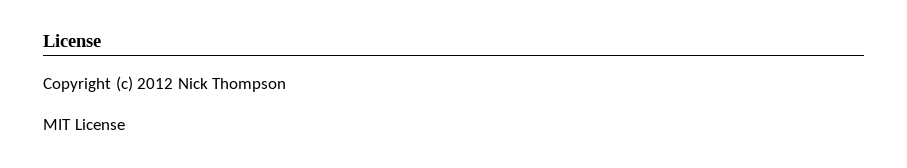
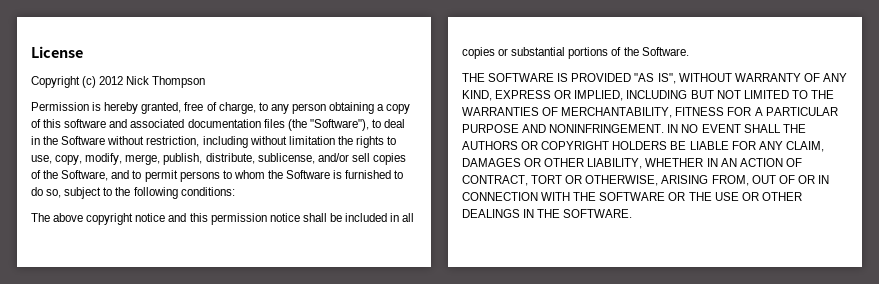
- MIT License
+ Permission is hereby granted, free of charge, to any person obtaining a copy of this software and associated documentation files (the "Software"), to deal in the Software without restriction, including without limitation the rights to use, copy, modify, merge, publish, distribute, sublicense, and/or sell copies of the Software, and to permit persons to whom the Software is furnished to do so, subject to the following conditions:
+ The above copyright notice and this permission notice shall be included in all copies or substantial portions of the Software.
+ THE SOFTWARE IS PROVIDED "AS IS", WITHOUT WARRANTY OF ANY KIND, EXPRESS OR IMPLIED, INCLUDING BUT NOT LIMITED TO THE WARRANTIES OF MERCHANTABILITY, FITNESS FOR A PARTICULAR PURPOSE AND NONINFRINGEMENT. IN NO EVENT SHALL THE AUTHORS OR COPYRIGHT HOLDERS BE LIABLE FOR ANY CLAIM, DAMAGES OR OTHER LIABILITY, WHETHER IN AN ACTION OF CONTRACT, TORT OR OTHERWISE, ARISING FROM, OUT OF OR IN CONNECTION WITH THE SOFTWARE OR THE USE OR OTHER DEALINGS IN THE SOFTWARE.

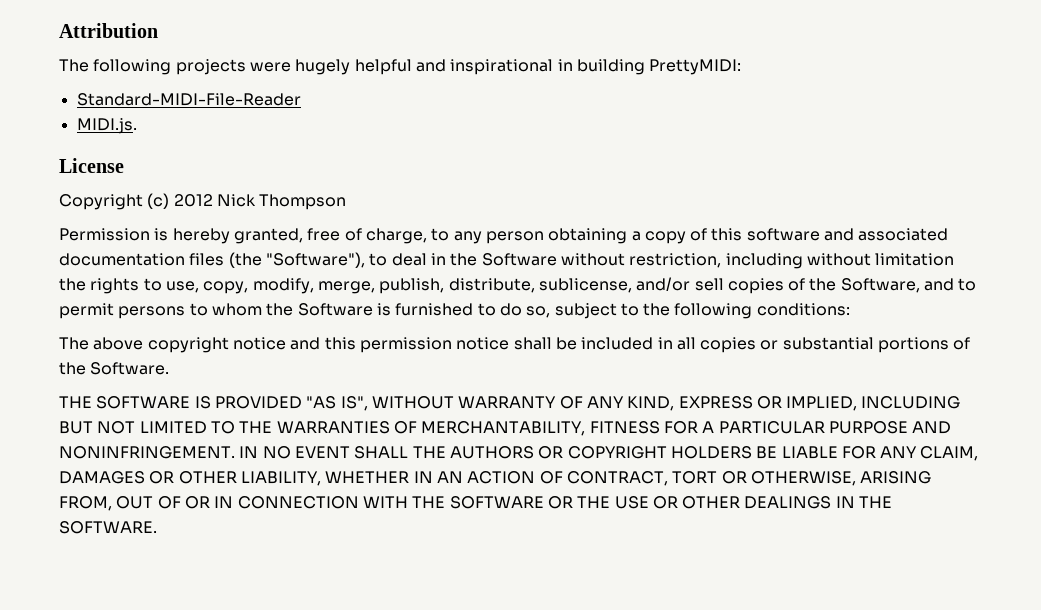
+ Attribution
+ The following projects were hugely helpful and inspirational in building PrettyMIDI:
+ Standard-MIDI-File-Reader
+ MIDI.js.

